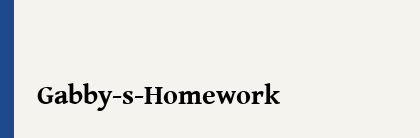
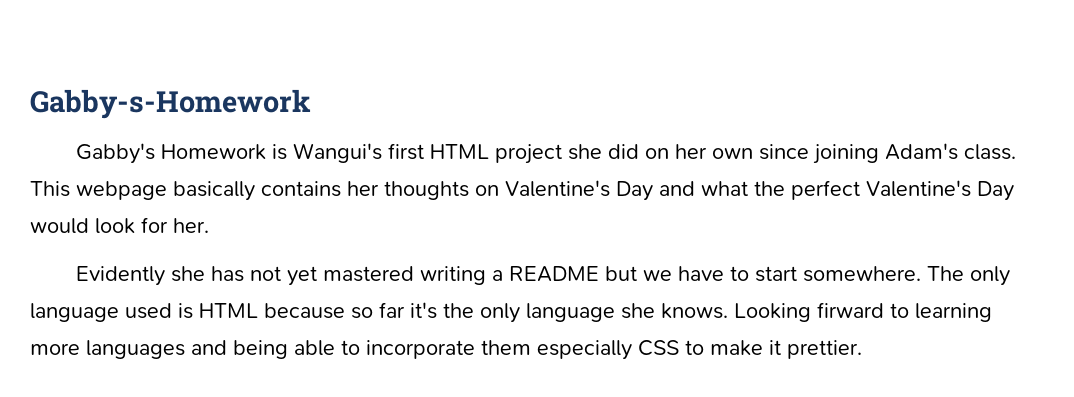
+ Gabby's Homework is Wangui's first HTML project she did on her own since joining Adam's class. This webpage basically contains her thoughts on Valentine's Day and what the perfect Valentine's Day would look for her.
+ Evidently she has not yet mastered writing a README but we have to start somewhere. The only language used is HTML because so far it's the only language she knows. Looking firward to learning more languages and being able to incorporate them especially CSS to make it prettier.

